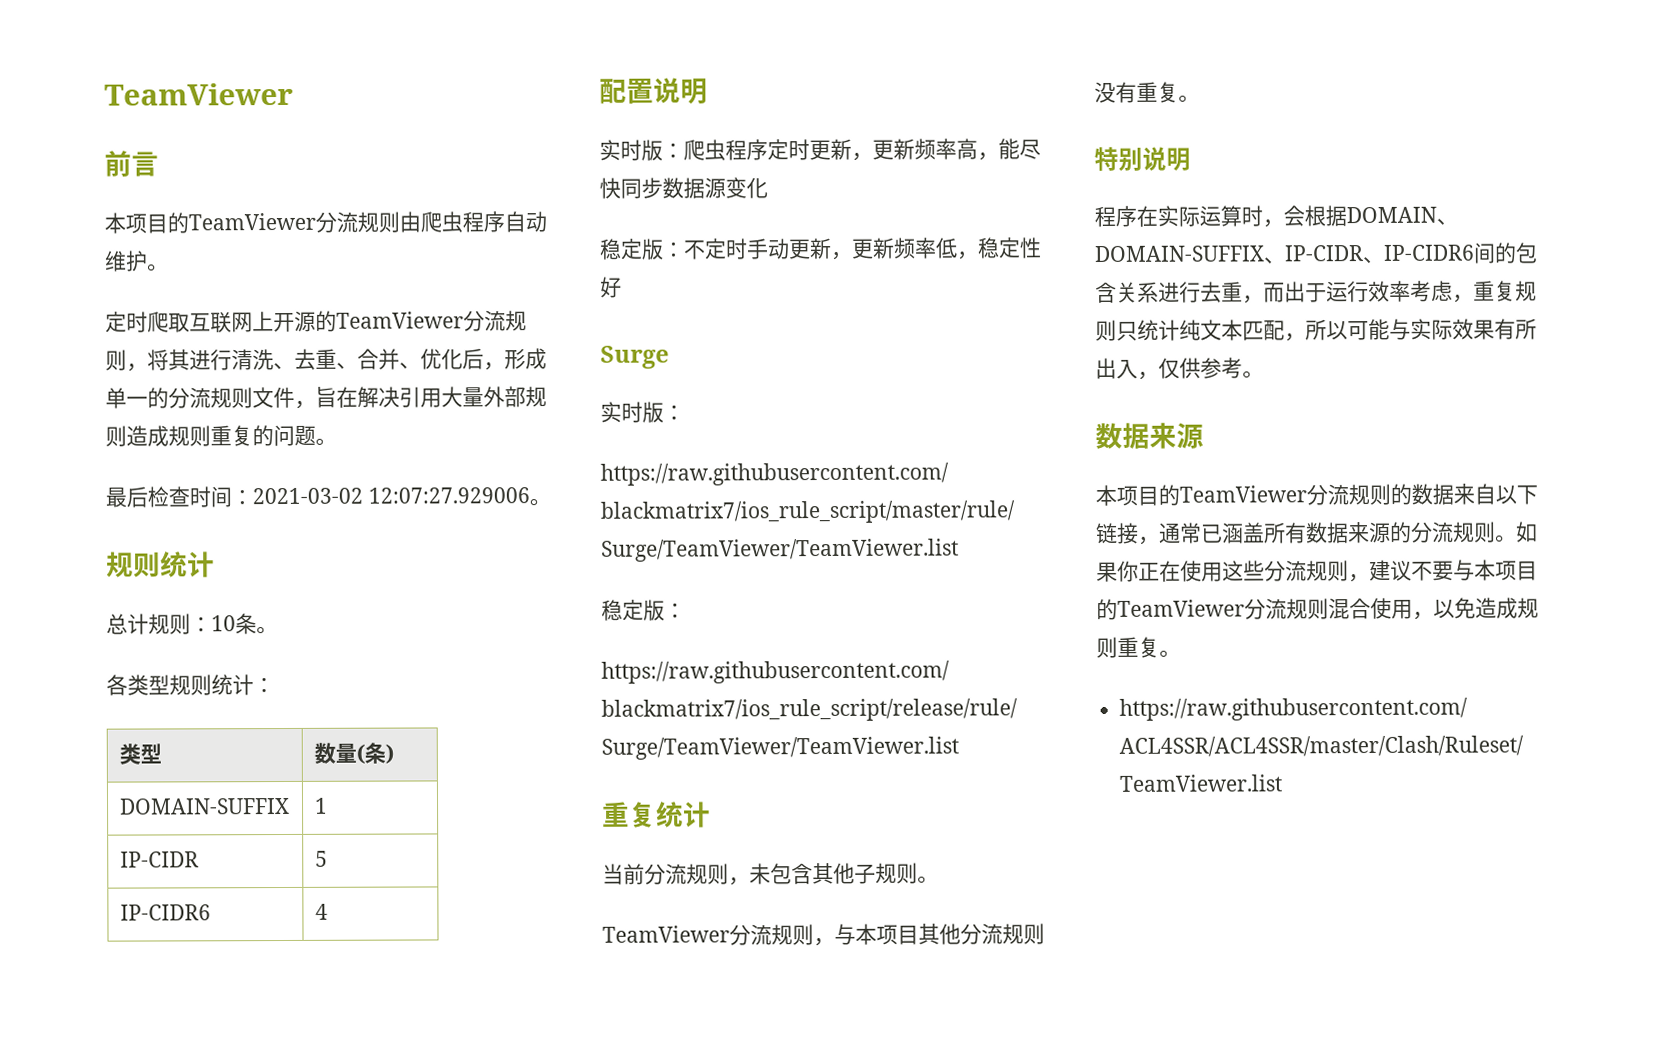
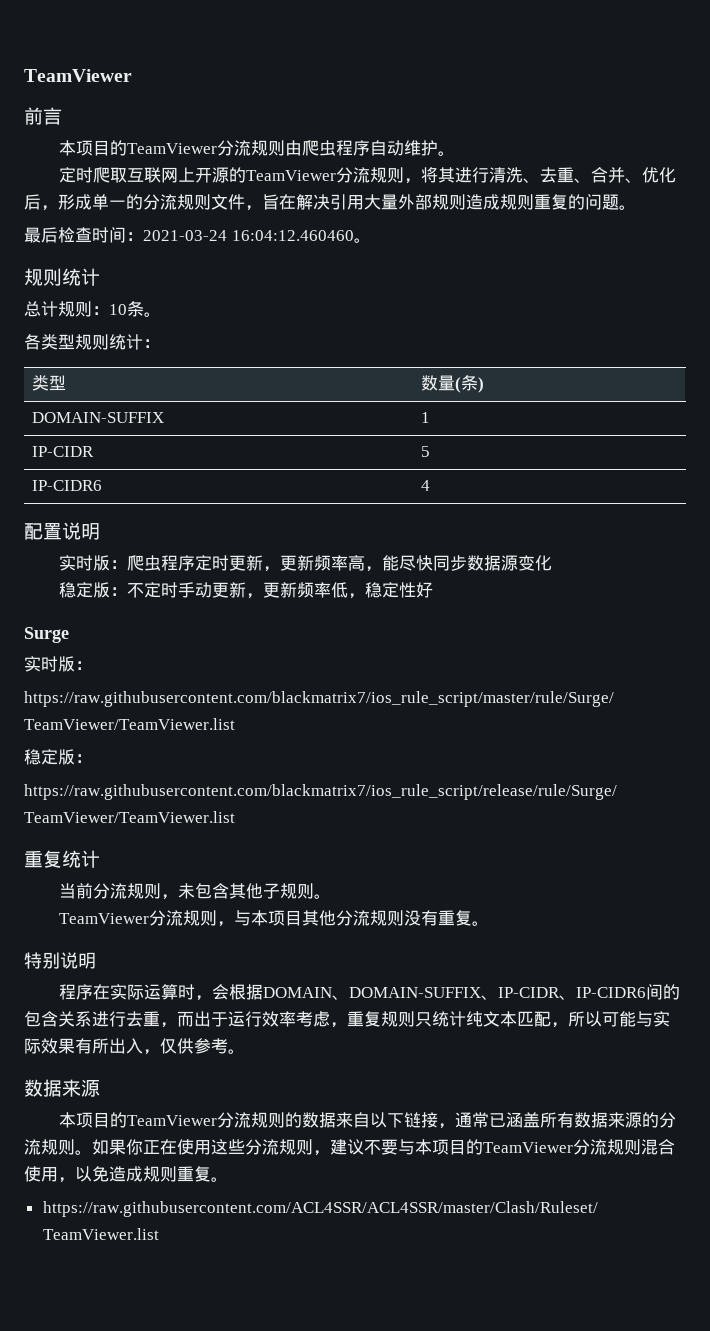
- 最后检查时间：2021-03-02 12:07:27.929006。
+ 最后检查时间：2021-03-24 16:04:12.460460。

